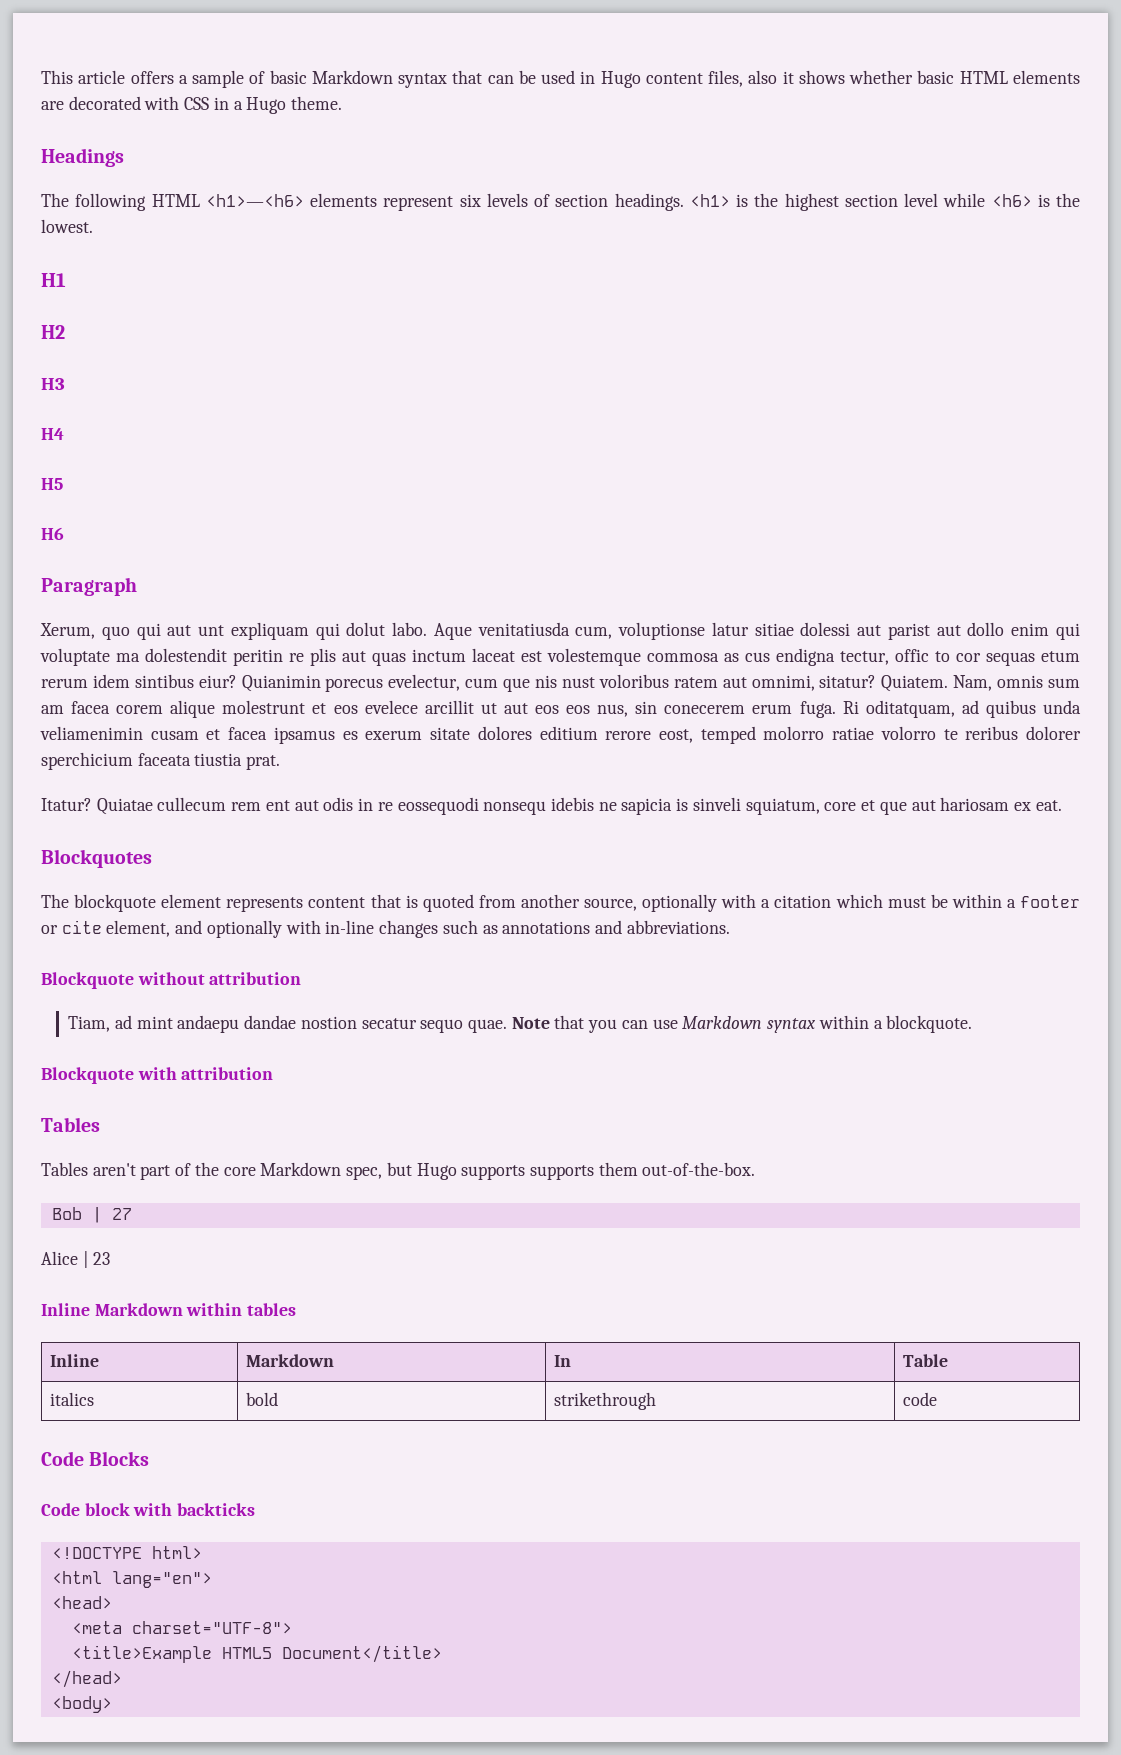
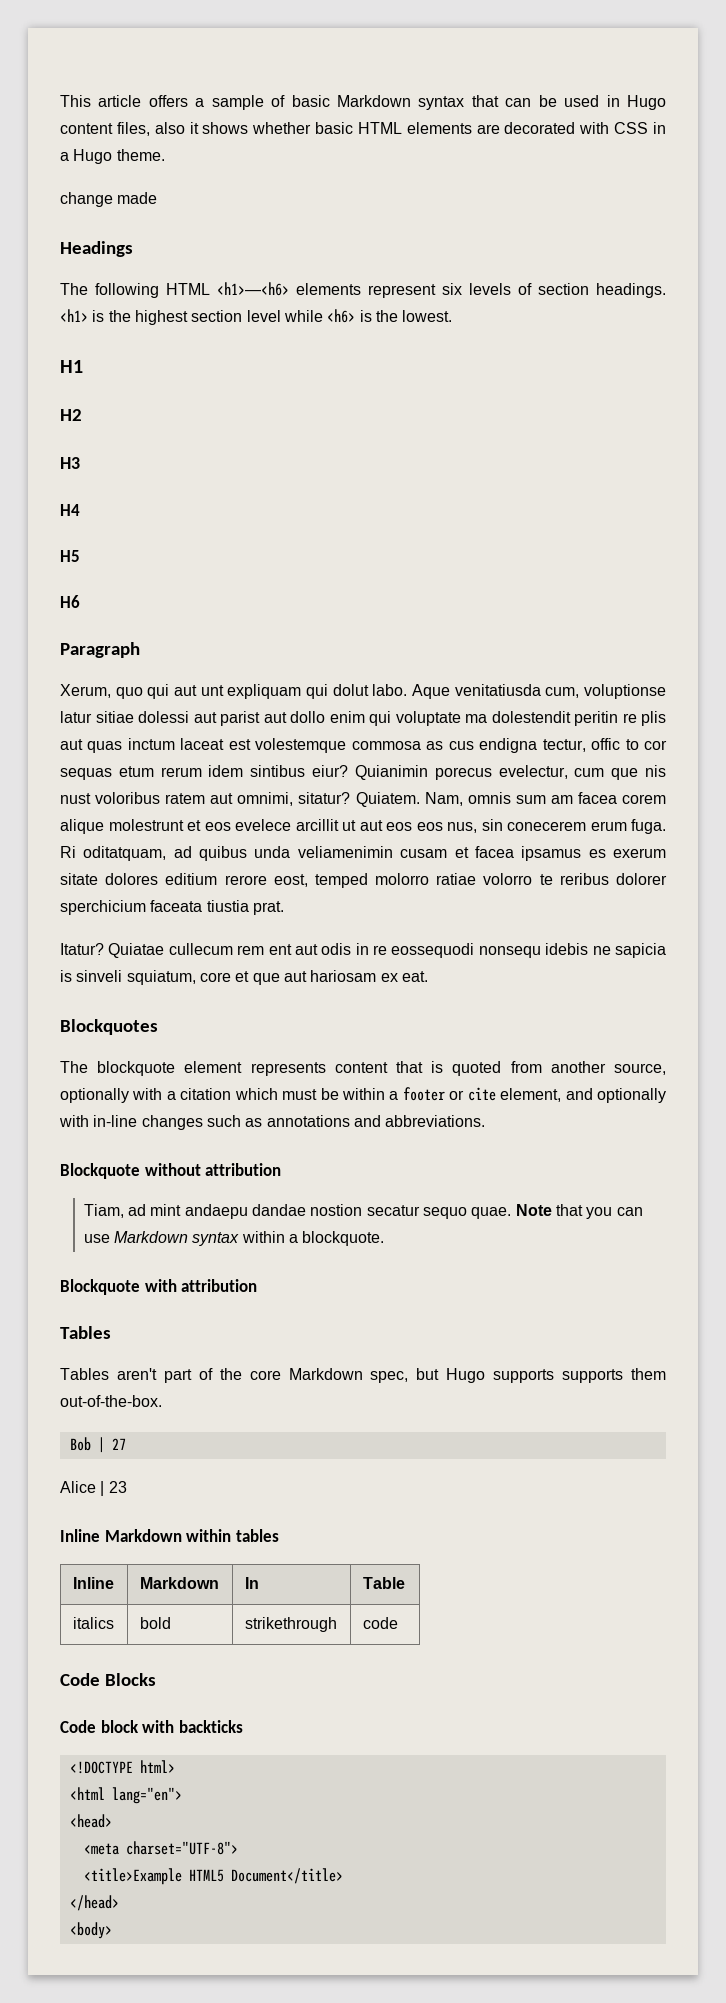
+ change made

